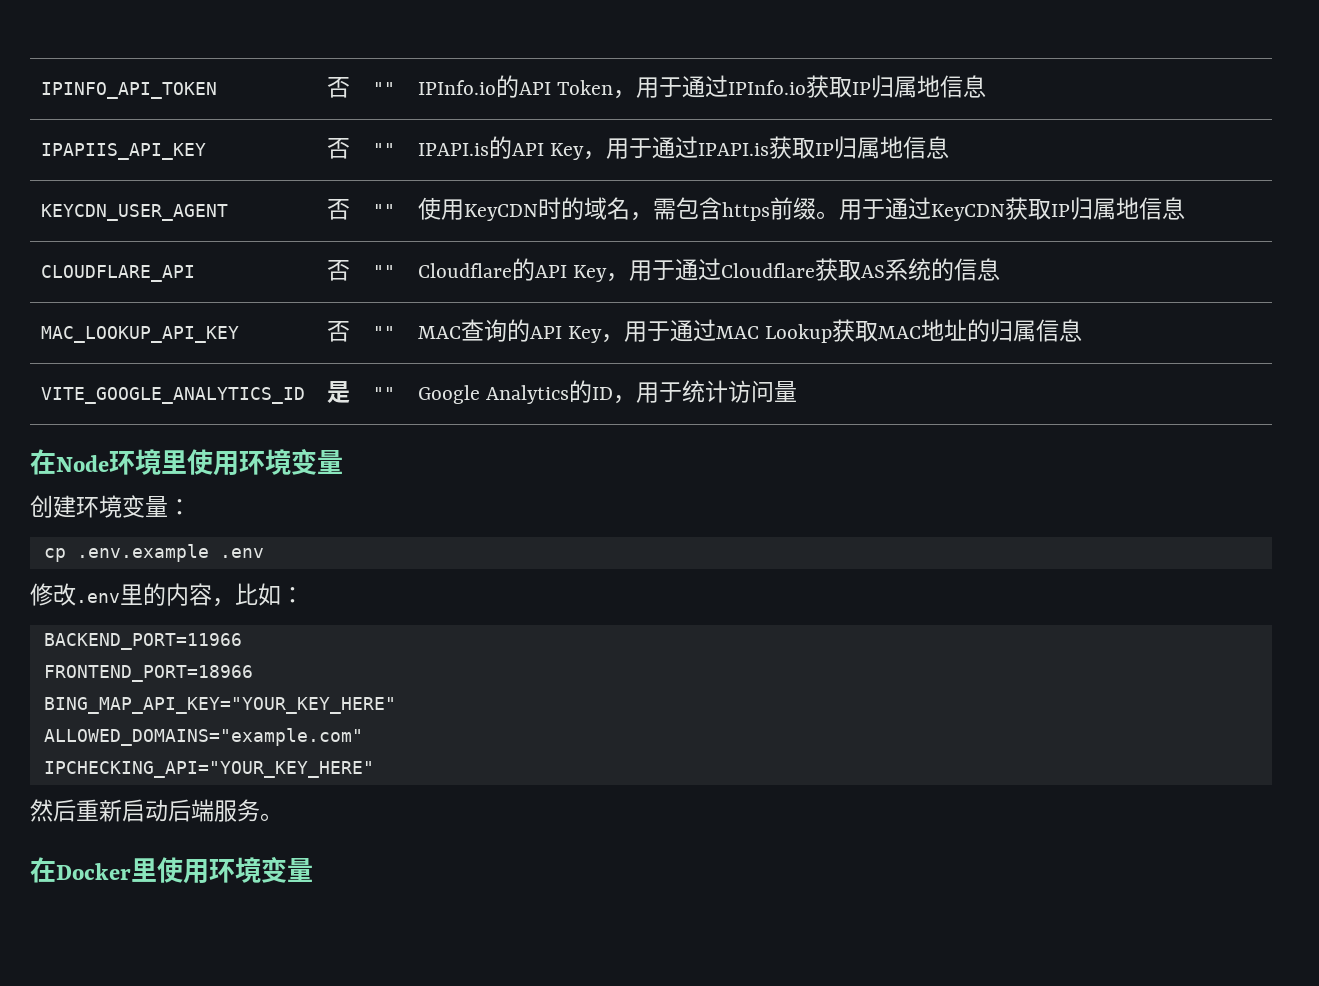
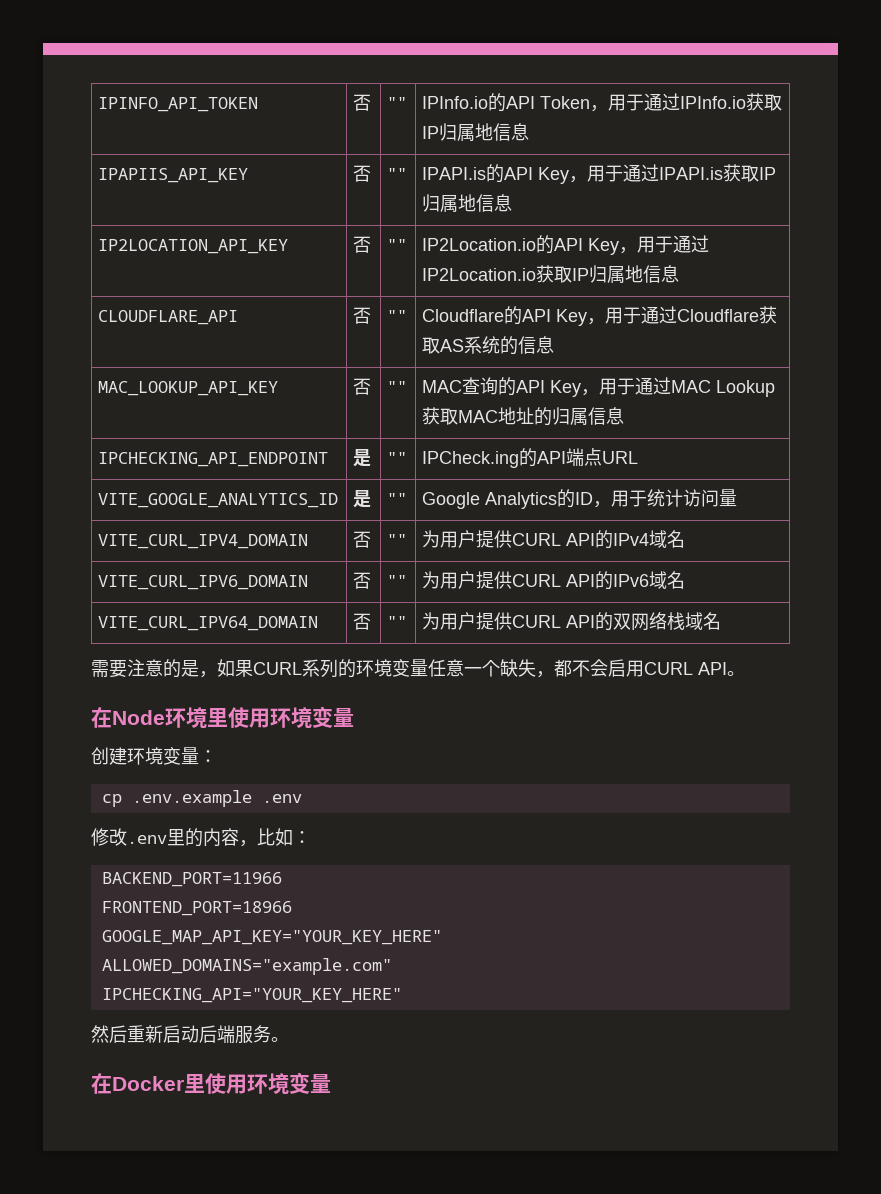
- KEYCDN_USER_AGENT | 否 | "" | 使用KeyCDN时的域名，需包含https前缀。用于通过KeyCDN获取IP归属地信息
+ IP2LOCATION_API_KEY | 否 | "" | IP2Location.io的API Key，用于通过IP2Location.io获取IP归属地信息
+ IPCHECKING_API_ENDPOINT | 是 | "" | IPCheck.ing的API端点URL
+ VITE_CURL_IPV4_DOMAIN | 否 | "" | 为用户提供CURL API的IPv4域名
+ VITE_CURL_IPV6_DOMAIN | 否 | "" | 为用户提供CURL API的IPv6域名
+ VITE_CURL_IPV64_DOMAIN | 否 | "" | 为用户提供CURL API的双网络栈域名
+ 需要注意的是，如果CURL系列的环境变量任意一个缺失，都不会启用CURL API。
- BING_MAP_API_KEY="YOUR_KEY_HERE"
+ GOOGLE_MAP_API_KEY="YOUR_KEY_HERE"

